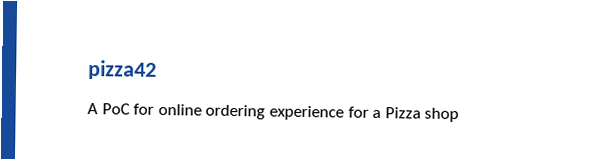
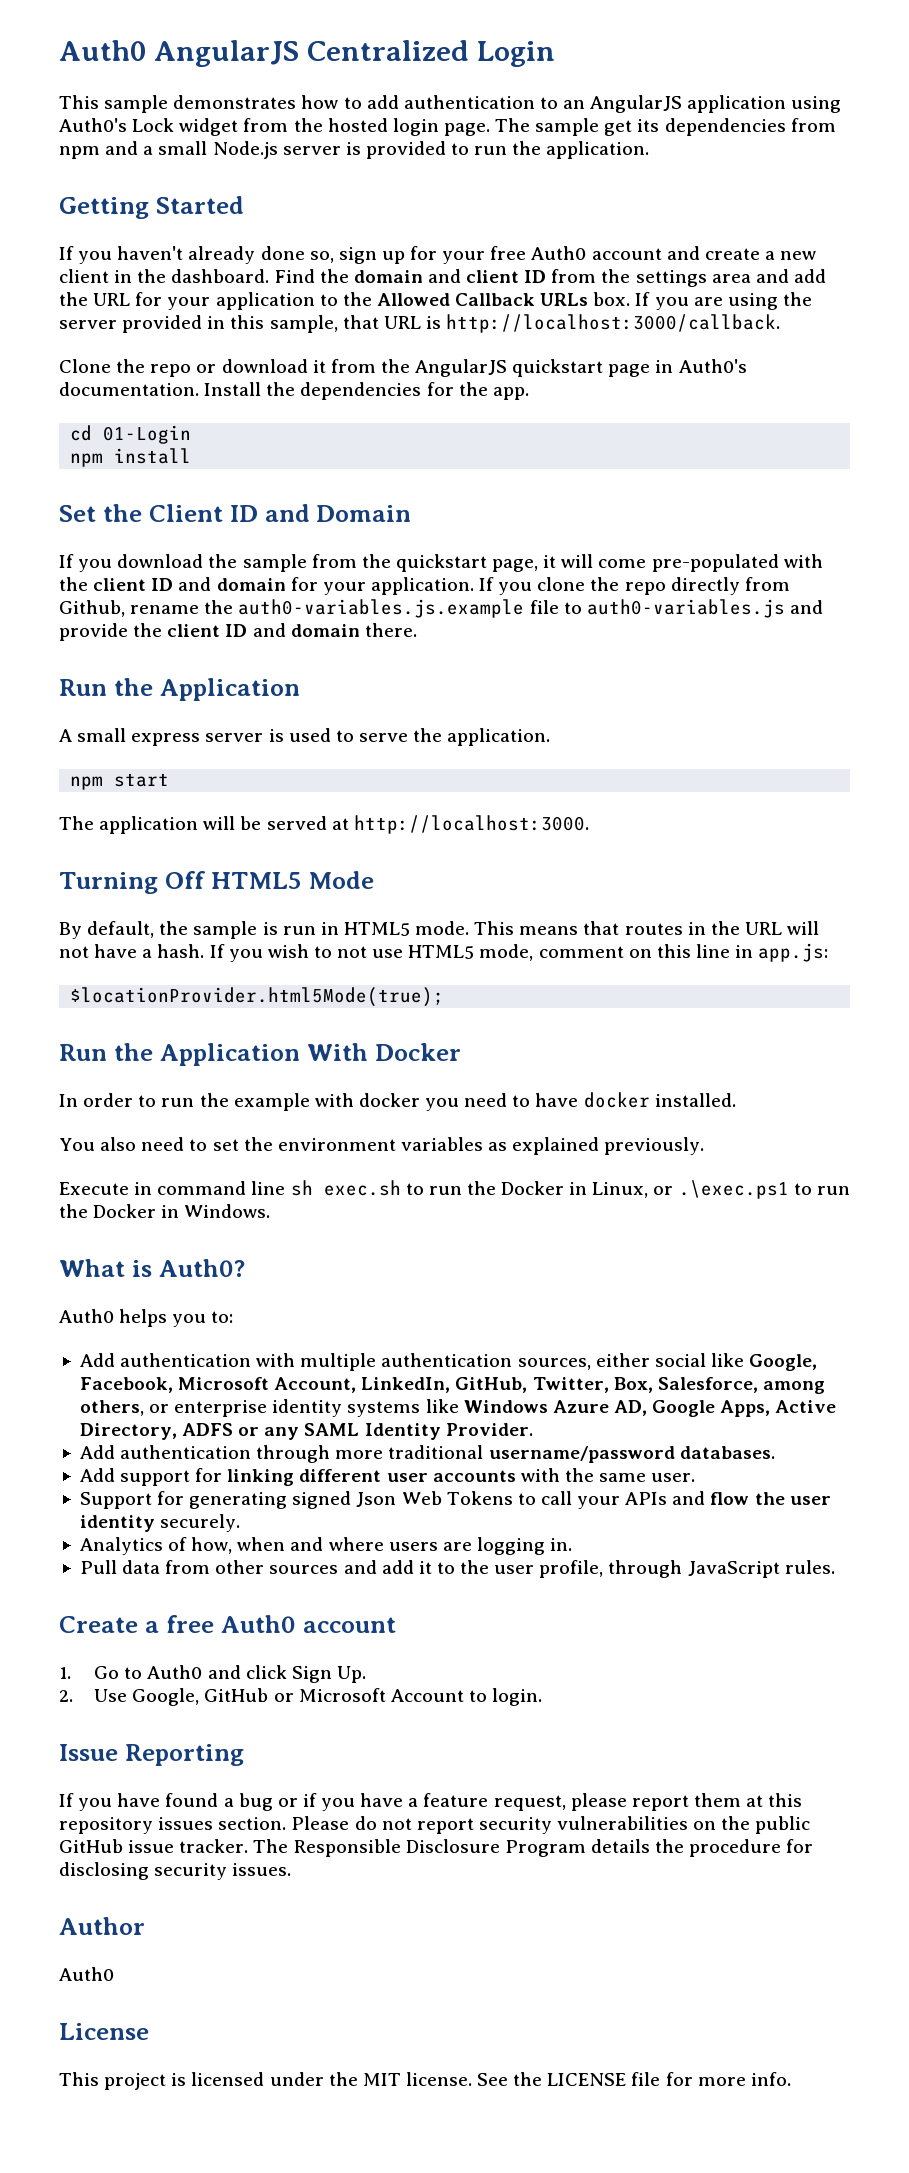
- pizza42
- A PoC for online ordering experience for a Pizza shop
+ Auth0 AngularJS Centralized Login
+ This sample demonstrates how to add authentication to an AngularJS application using Auth0's Lock widget from the hosted login page. The sample get its dependencies from npm and a small Node.js server is provided to run the application.
+ Getting Started
+ If you haven't already done so, sign up for your free Auth0 account and create a new client in the dashboard. Find the domain and client ID from the settings area and add the URL for your application to the Allowed Callback URLs box. If you are using the server provided in this sample, that URL is http://localhost:3000/callback.
+ Clone the repo or download it from the AngularJS quickstart page in Auth0's documentation. Install the dependencies for the app.
+ cd 01-Login
+ npm install
+ Set the Client ID and Domain
+ If you download the sample from the quickstart page, it will come pre-populated with the client ID and domain for your application. If you clone the repo directly from Github, rename the auth0-variables.js.example file to auth0-variables.js and provide the client ID and domain there.
+ Run the Application
+ A small express server is used to serve the application.
+ npm start
+ The application will be served at http://localhost:3000.
+ Turning Off HTML5 Mode
+ By default, the sample is run in HTML5 mode. This means that routes in the URL will not have a hash. If you wish to not use HTML5 mode, comment on this line in app.js:
+ $locationProvider.html5Mode(true);
+ Run the Application With Docker
+ In order to run the example with docker you need to have docker installed.
+ You also need to set the environment variables as explained previously.
+ Execute in command line sh exec.sh to run the Docker in Linux, or .\exec.ps1 to run the Docker in Windows.
+ What is Auth0?
+ Auth0 helps you to:
+ Add authentication with multiple authentication sources, either social like Google, Facebook, Microsoft Account, LinkedIn, GitHub, Twitter, Box, Salesforce, among others, or enterprise identity systems like Windows Azure AD, Google Apps, Active Directory, ADFS or any SAML Identity Provider.
+ Add authentication through more traditional username/password databases.
+ Add support for linking different user accounts with the same user.
+ Support for generating signed Json Web Tokens to call your APIs and flow the user identity securely.
+ Analytics of how, when and where users are logging in.
+ Pull data from other sources and add it to the user profile, through JavaScript rules.
+ Create a free Auth0 account
+ 1. Go to Auth0 and click Sign Up.
+ 2. Use Google, GitHub or Microsoft Account to login.
+ Issue Reporting
+ If you have found a bug or if you have a feature request, please report them at this repository issues section. Please do not report security vulnerabilities on the public GitHub issue tracker. The Responsible Disclosure Program details the procedure for disclosing security issues.
+ Author
+ Auth0
+ License
+ This project is licensed under the MIT license. See the LICENSE file for more info.

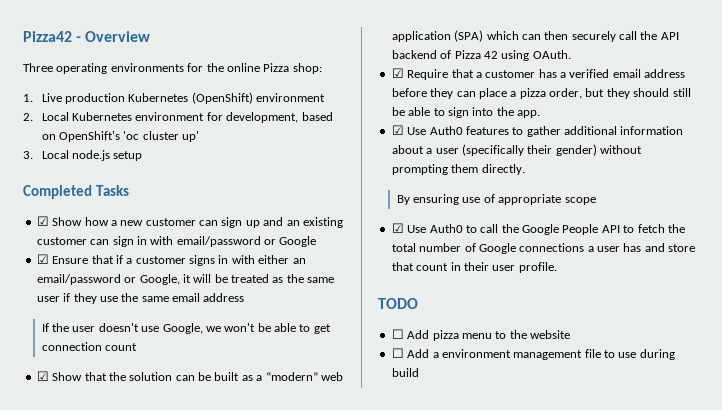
- Auth0 AngularJS Centralized Login
- This sample demonstrates how to add authentication to an AngularJS application using Auth0's Lock widget from the hosted login page. The sample get its dependencies from npm and a small Node.js server is provided to run the application.
- Getting Started
- If you haven't already done so, sign up for your free Auth0 account and create a new client in the dashboard. Find the domain and client ID from the settings area and add the URL for your application to the Allowed Callback URLs box. If you are using the server provided in this sample, that URL is http://localhost:3000/callback.
- Clone the repo or download it from the AngularJS quickstart page in Auth0's documentation. Install the dependencies for the app.
- cd 01-Login
- npm install
- Set the Client ID and Domain
- If you download the sample from the quickstart page, it will come pre-populated with the client ID and domain for your application. If you clone the repo directly from Github, rename the auth0-variables.js.example file to auth0-variables.js and provide the client ID and domain there.
- Run the Application
- A small express server is used to serve the application.
- npm start
- The application will be served at http://localhost:3000.
- Turning Off HTML5 Mode
- By default, the sample is run in HTML5 mode. This means that routes in the URL will not have a hash. If you wish to not use HTML5 mode, comment on this line in app.js:
- $locationProvider.html5Mode(true);
- Run the Application With Docker
- In order to run the example with docker you need to have docker installed.
- You also need to set the environment variables as explained previously.
- Execute in command line sh exec.sh to run the Docker in Linux, or .\exec.ps1 to run the Docker in Windows.
- What is Auth0?
- Auth0 helps you to:
- Add authentication with multiple authentication sources, either social like Google, Facebook, Microsoft Account, LinkedIn, GitHub, Twitter, Box, Salesforce, among others, or enterprise identity systems like Windows Azure AD, Google Apps, Active Directory, ADFS or any SAML Identity Provider.
- Add authentication through more traditional username/password databases.
- Add support for linking different user accounts with the same user.
- Support for generating signed Json Web Tokens to call your APIs and flow the user identity securely.
- Analytics of how, when and where users are logging in.
- Pull data from other sources and add it to the user profile, through JavaScript rules.
- Create a free Auth0 account
- 1. Go to Auth0 and click Sign Up.
- 2. Use Google, GitHub or Microsoft Account to login.
- Issue Reporting
- If you have found a bug or if you have a feature request, please report them at this repository issues section. Please do not report security vulnerabilities on the public GitHub issue tracker. The Responsible Disclosure Program details the procedure for disclosing security issues.
- Author
- Auth0
- License
- This project is licensed under the MIT license. See the LICENSE file for more info.
+ Pizza42 - Overview
+ Three operating environments for the online Pizza shop:
+ 1. Live production Kubernetes (OpenShift) environment
+ 2. Local Kubernetes environment for development, based on OpenShift's 'oc cluster up'
+ 3. Local node.js setup
+ Completed Tasks
+ ☑ Show how a new customer can sign up and an existing customer can sign in with email/password or Google
+ ☑ Ensure that if a customer signs in with either an email/password or Google, it will be treated as the same user if they use the same email address
+ If the user doesn't use Google, we won't be able to get connection count
+ ☑ Show that the solution can be built as a “modern” web application (SPA) which can then securely call the API backend of Pizza 42 using OAuth.
+ ☑ Require that a customer has a verified email address before they can place a pizza order, but they should still be able to sign into the app.
+ ☑ Use Auth0 features to gather additional information about a user (specifically their gender) without prompting them directly.
+ By ensuring use of appropriate scope
+ ☑ Use Auth0 to call the Google People API to fetch the total number of Google connections a user has and store that count in their user profile.
+ TODO
+ ☐ Add pizza menu to the website
+ ☐ Add a environment management file to use during build

